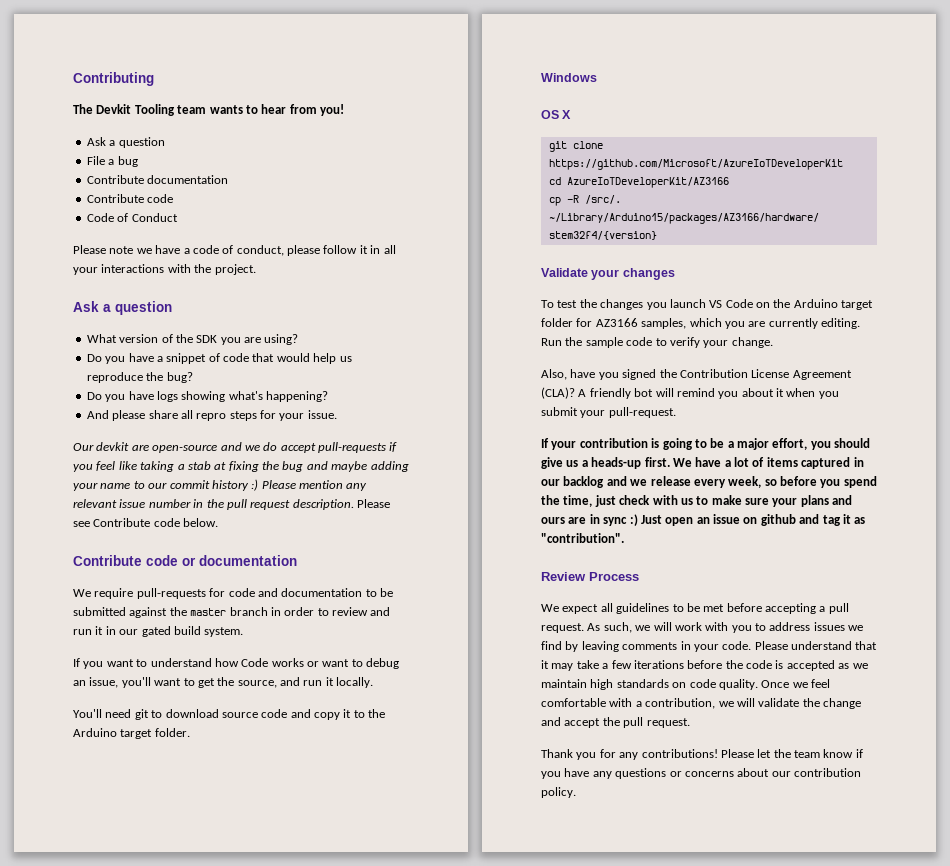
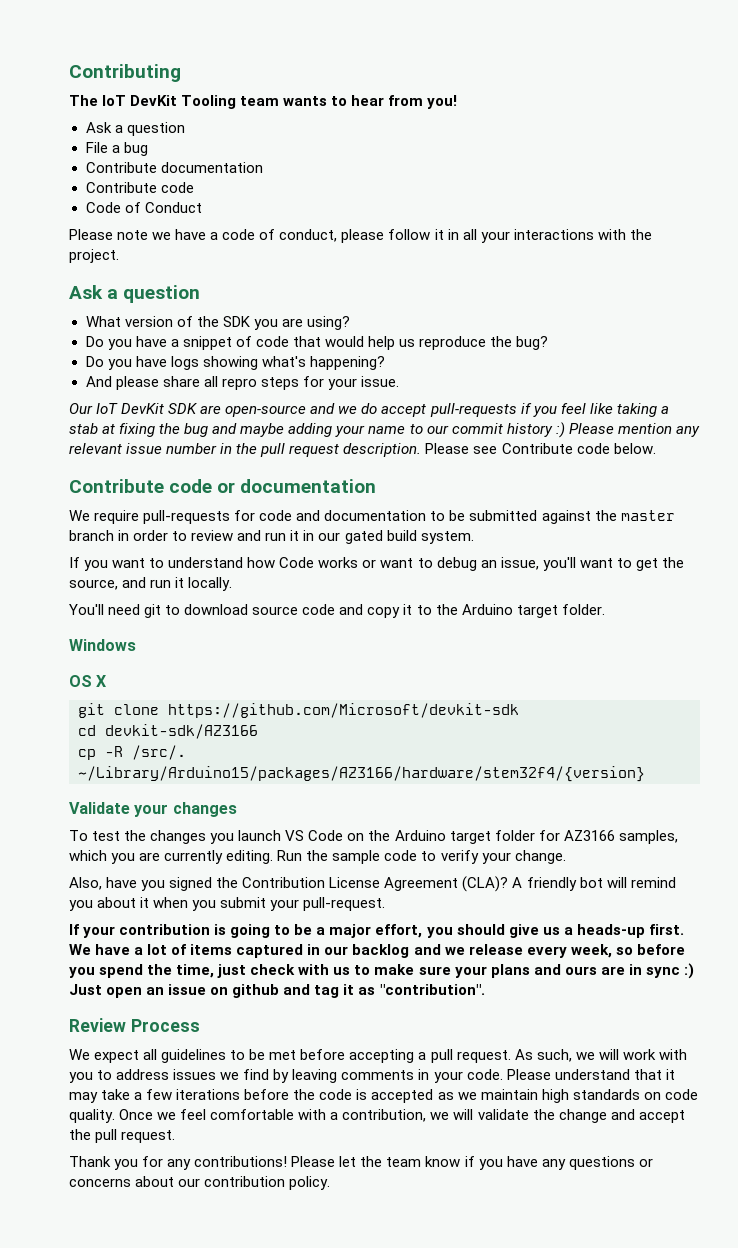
- The Devkit Tooling team wants to hear from you!
+ The IoT DevKit Tooling team wants to hear from you!
- Our devkit are open-source and we do accept pull-requests if you feel like taking a stab at fixing the bug and maybe adding your name to our commit history :) Please mention any relevant issue number in the pull request description.
+ Our IoT DevKit SDK are open-source and we do accept pull-requests if you feel like taking a stab at fixing the bug and maybe adding your name to our commit history :) Please mention any relevant issue number in the pull request description.
- git clone https://github.com/Microsoft/AzureIoTDeveloperKit
+ git clone https://github.com/Microsoft/devkit-sdk
- cd AzureIoTDeveloperKit/AZ3166
+ cd devkit-sdk/AZ3166

